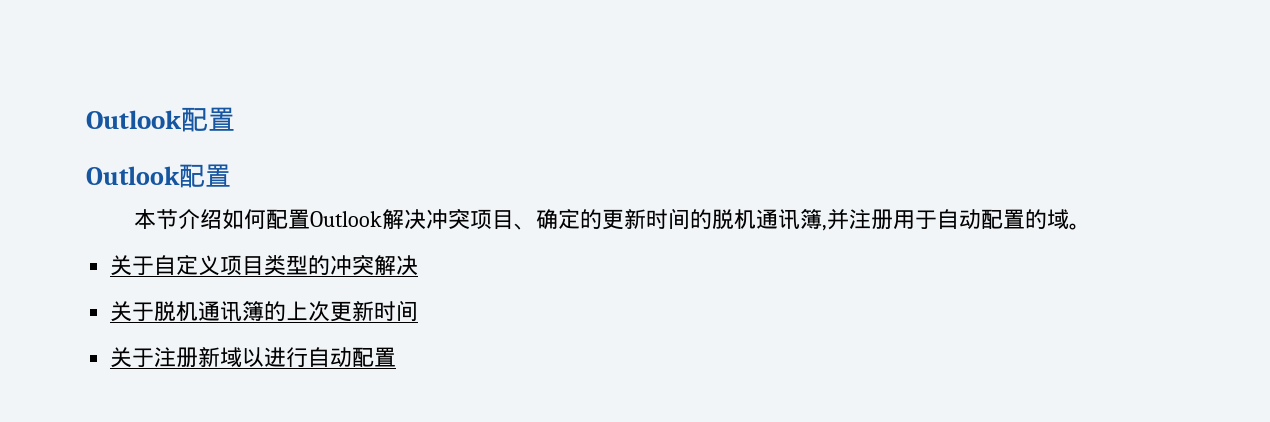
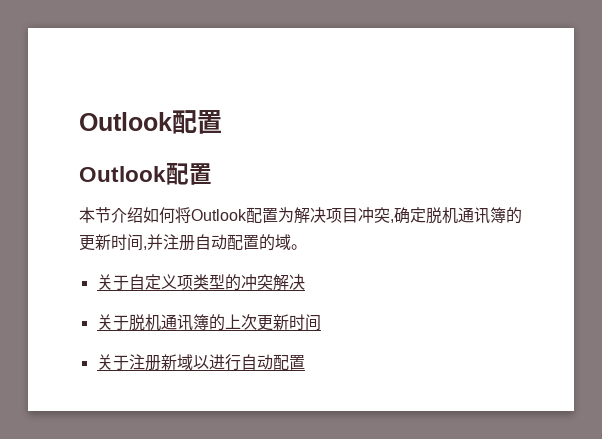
- 本节介绍如何配置Outlook解决冲突项目、确定的更新时间的脱机通讯簿,并注册用于自动配置的域。
+ 本节介绍如何将Outlook配置为解决项目冲突,确定脱机通讯簿的更新时间,并注册自动配置的域。
- 关于自定义项目类型的冲突解决
+ 关于自定义项类型的冲突解决

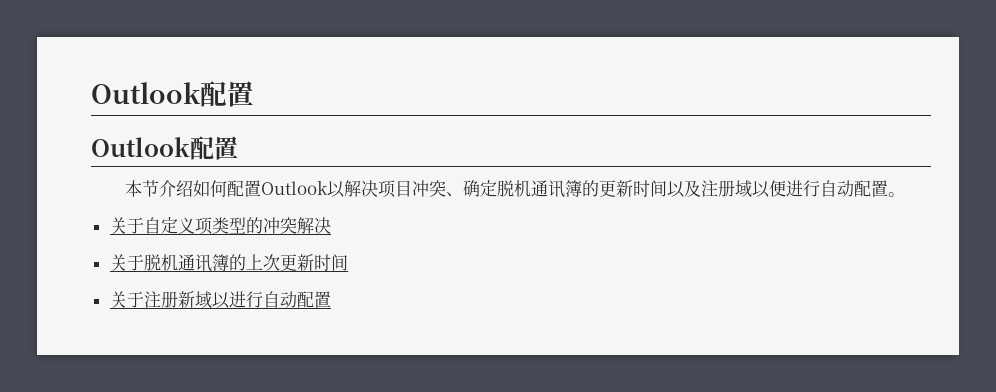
- 本节介绍如何将Outlook配置为解决项目冲突,确定脱机通讯簿的更新时间,并注册自动配置的域。
+ 本节介绍如何配置Outlook以解决项目冲突、确定脱机通讯簿的更新时间以及注册域以便进行自动配置。

